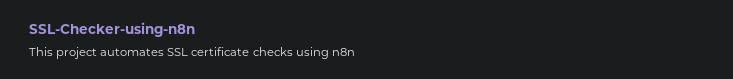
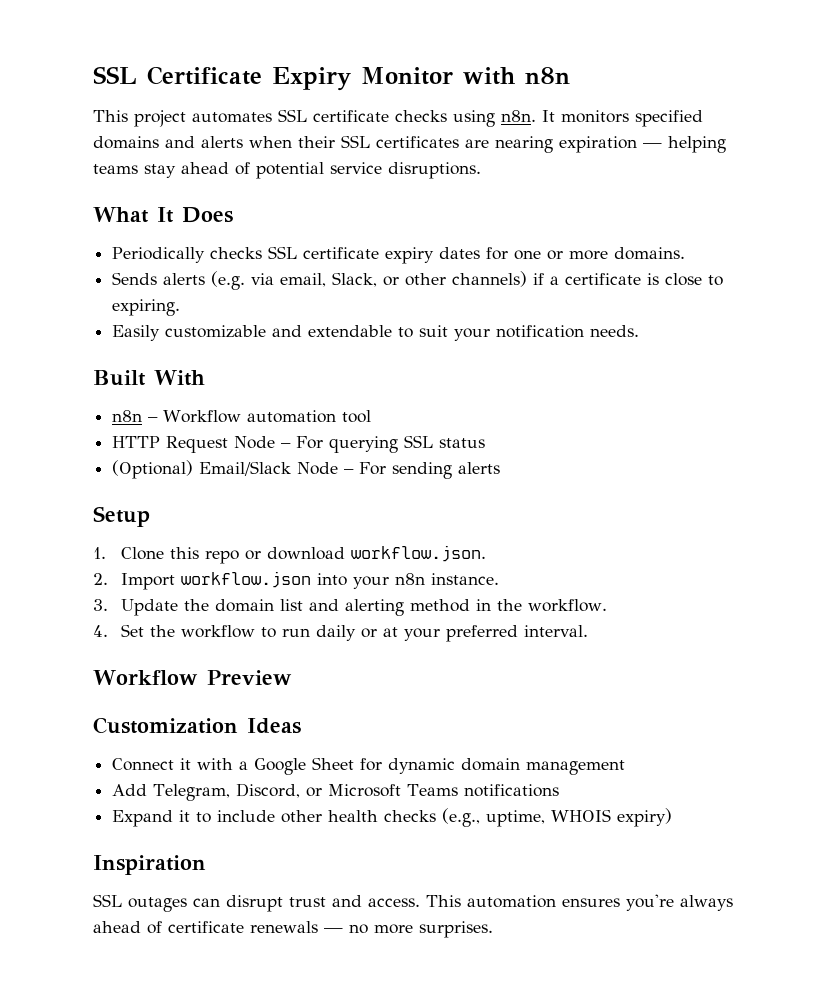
- SSL-Checker-using-n8n
+ SSL Certificate Expiry Monitor with n8n
- This project automates SSL certificate checks using n8n
+ This project automates SSL certificate checks using n8n. It monitors specified domains and alerts when their SSL certificates are nearing expiration — helping teams stay ahead of potential service disruptions.
+ What It Does
+ Periodically checks SSL certificate expiry dates for one or more domains.
+ Sends alerts (e.g. via email, Slack, or other channels) if a certificate is close to expiring.
+ Easily customizable and extendable to suit your notification needs.
+ Built With
+ n8n – Workflow automation tool
+ HTTP Request Node – For querying SSL status
+ (Optional) Email/Slack Node – For sending alerts
+ Setup
+ 1. Clone this repo or download workflow.json.
+ 2. Import workflow.json into your n8n instance.
+ 3. Update the domain list and alerting method in the workflow.
+ 4. Set the workflow to run daily or at your preferred interval.
+ Workflow Preview
+ Customization Ideas
+ Connect it with a Google Sheet for dynamic domain management
+ Add Telegram, Discord, or Microsoft Teams notifications
+ Expand it to include other health checks (e.g., uptime, WHOIS expiry)
+ Inspiration
+ SSL outages can disrupt trust and access. This automation ensures you're always ahead of certificate renewals — no more surprises.

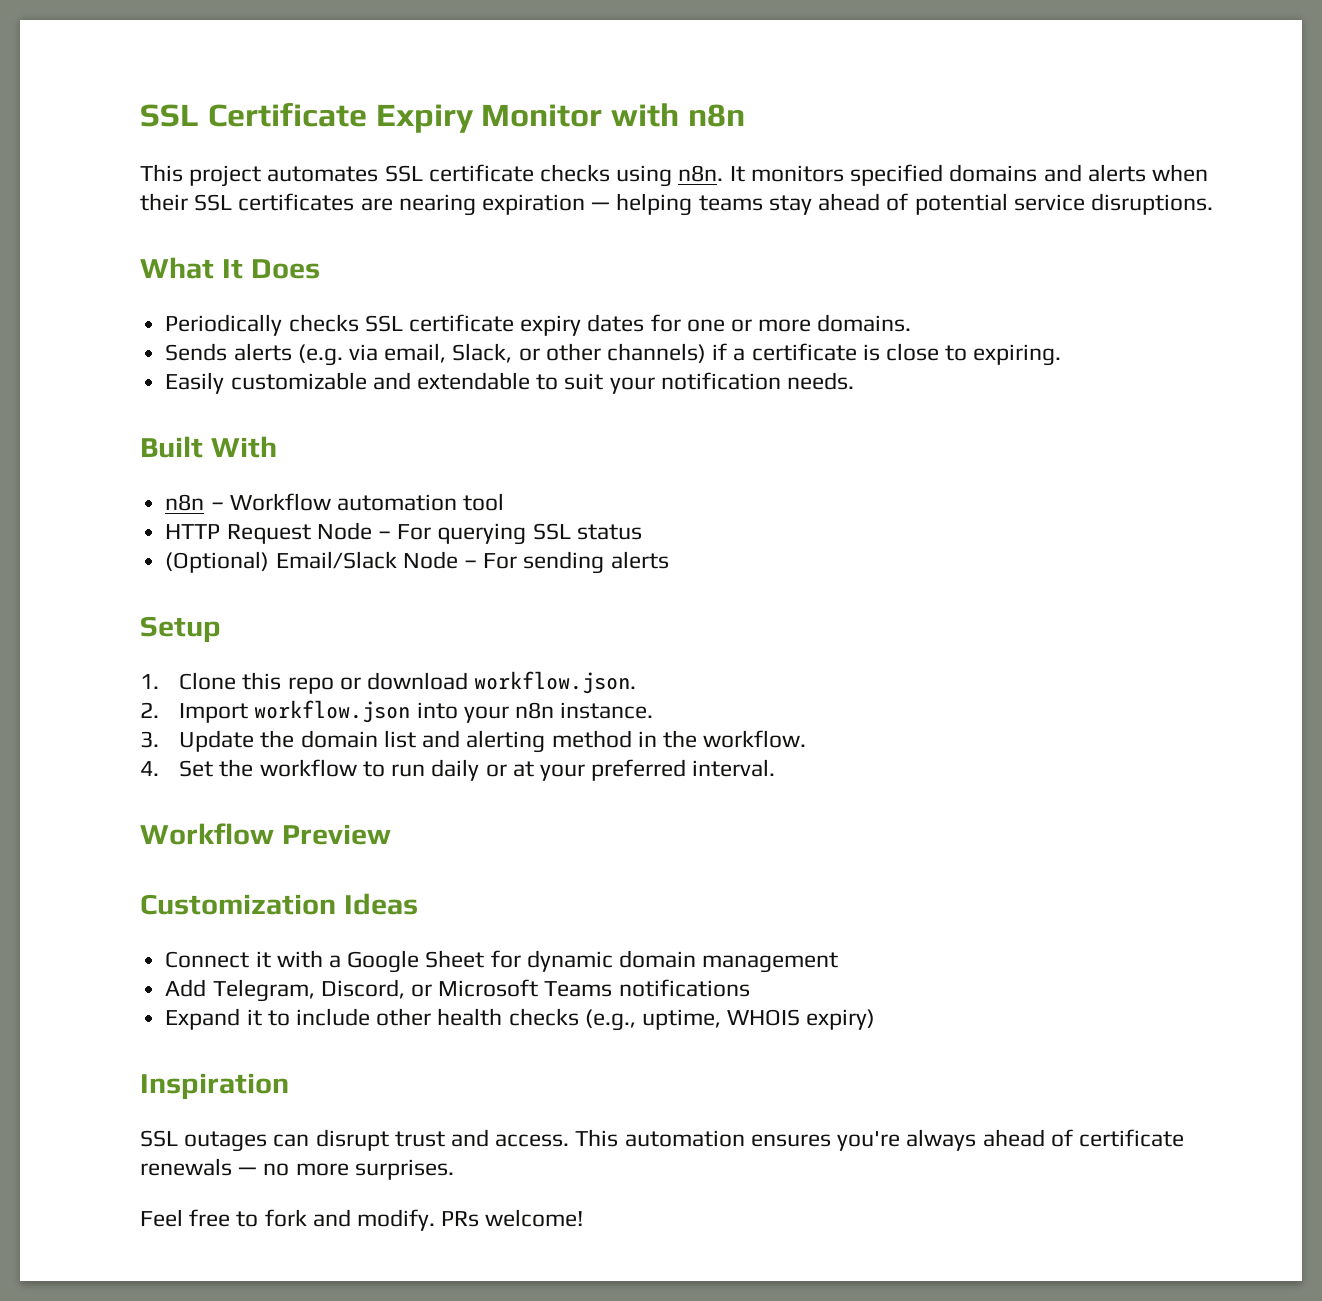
+ Feel free to fork and modify. PRs welcome!

